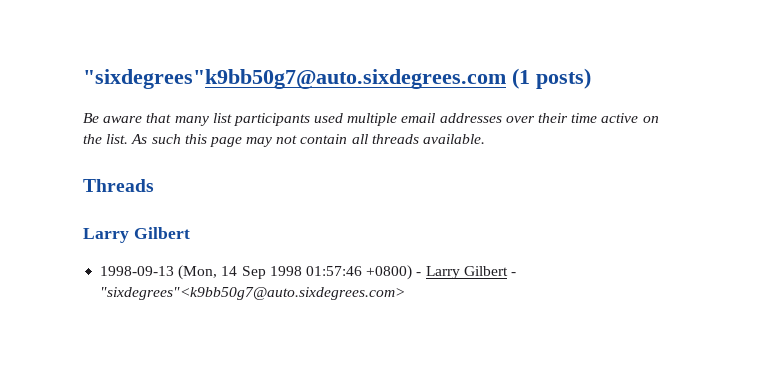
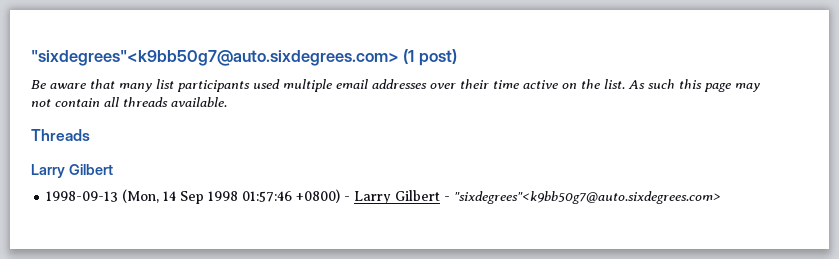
- "sixdegrees"k9bb50g7@auto.sixdegrees.com (1 posts)
+ "sixdegrees"<k9bb50g7@auto.sixdegrees.com> (1 post)

